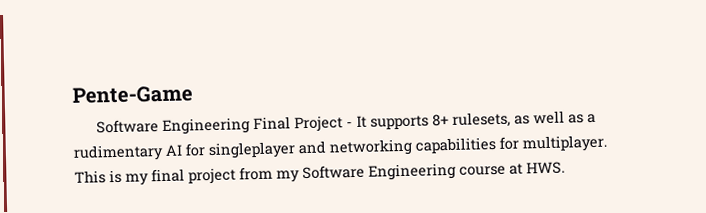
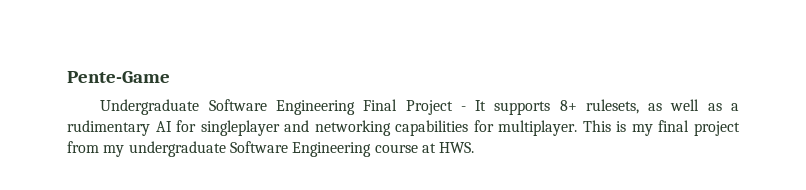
- Software Engineering Final Project - It supports 8+ rulesets, as well as a rudimentary AI for singleplayer and networking capabilities for multiplayer.
+ Undergraduate Software Engineering Final Project - It supports 8+ rulesets, as well as a rudimentary AI for singleplayer and networking capabilities for multiplayer.
- This is my final project from my Software Engineering course at HWS.
+ This is my final project from my undergraduate Software Engineering course at HWS.

